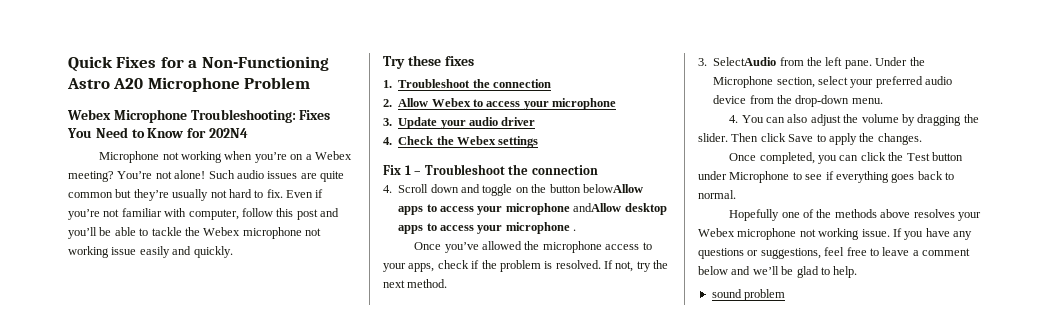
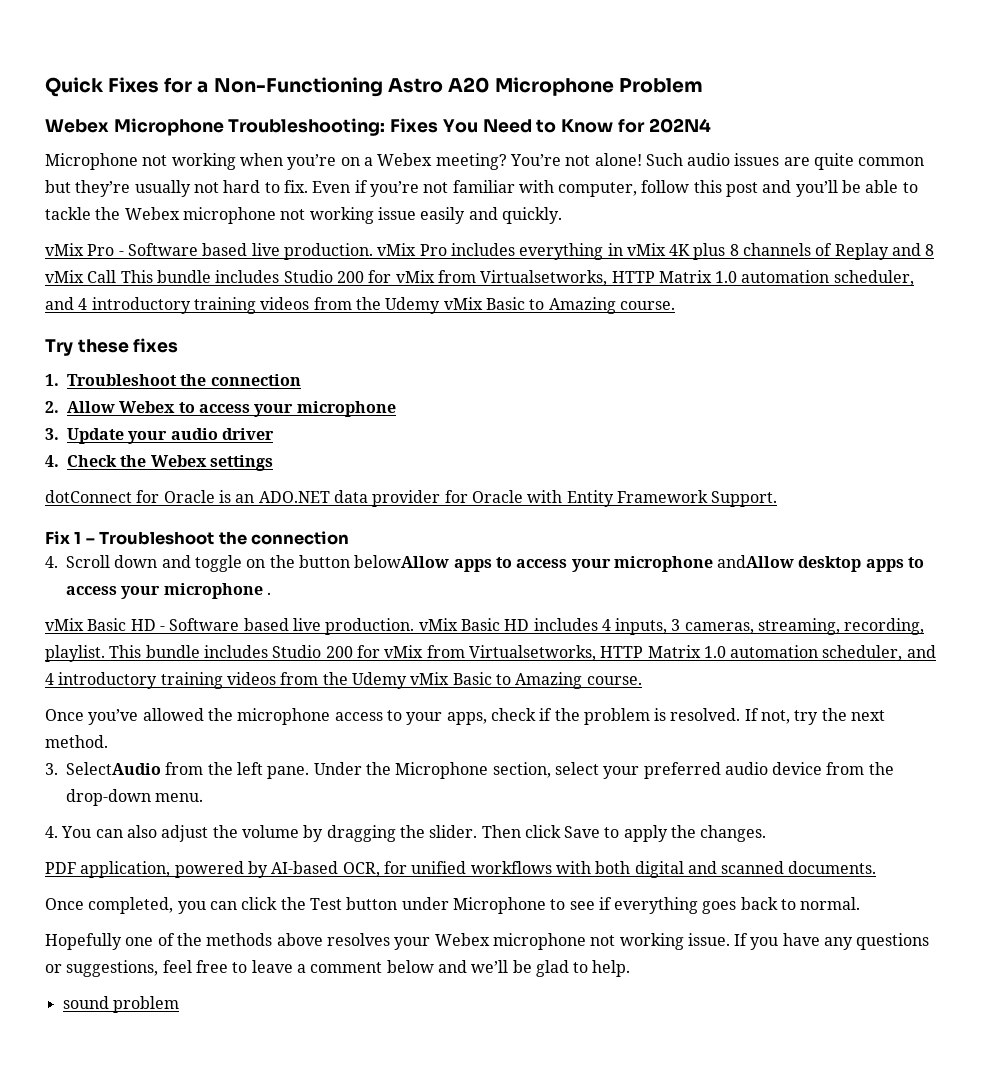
+ vMix Pro - Software based live production. vMix Pro includes everything in vMix 4K plus 8 channels of Replay and 8 vMix Call This bundle includes Studio 200 for vMix from Virtualsetworks, HTTP Matrix 1.0 automation scheduler, and 4 introductory training videos from the Udemy vMix Basic to Amazing course.
+ dotConnect for Oracle is an ADO.NET data provider for Oracle with Entity Framework Support.
+ vMix Basic HD - Software based live production. vMix Basic HD includes 4 inputs, 3 cameras, streaming, recording, playlist. This bundle includes Studio 200 for vMix from Virtualsetworks, HTTP Matrix 1.0 automation scheduler, and 4 introductory training videos from the Udemy vMix Basic to Amazing course.
+ PDF application, powered by AI-based OCR, for unified workflows with both digital and scanned documents.

